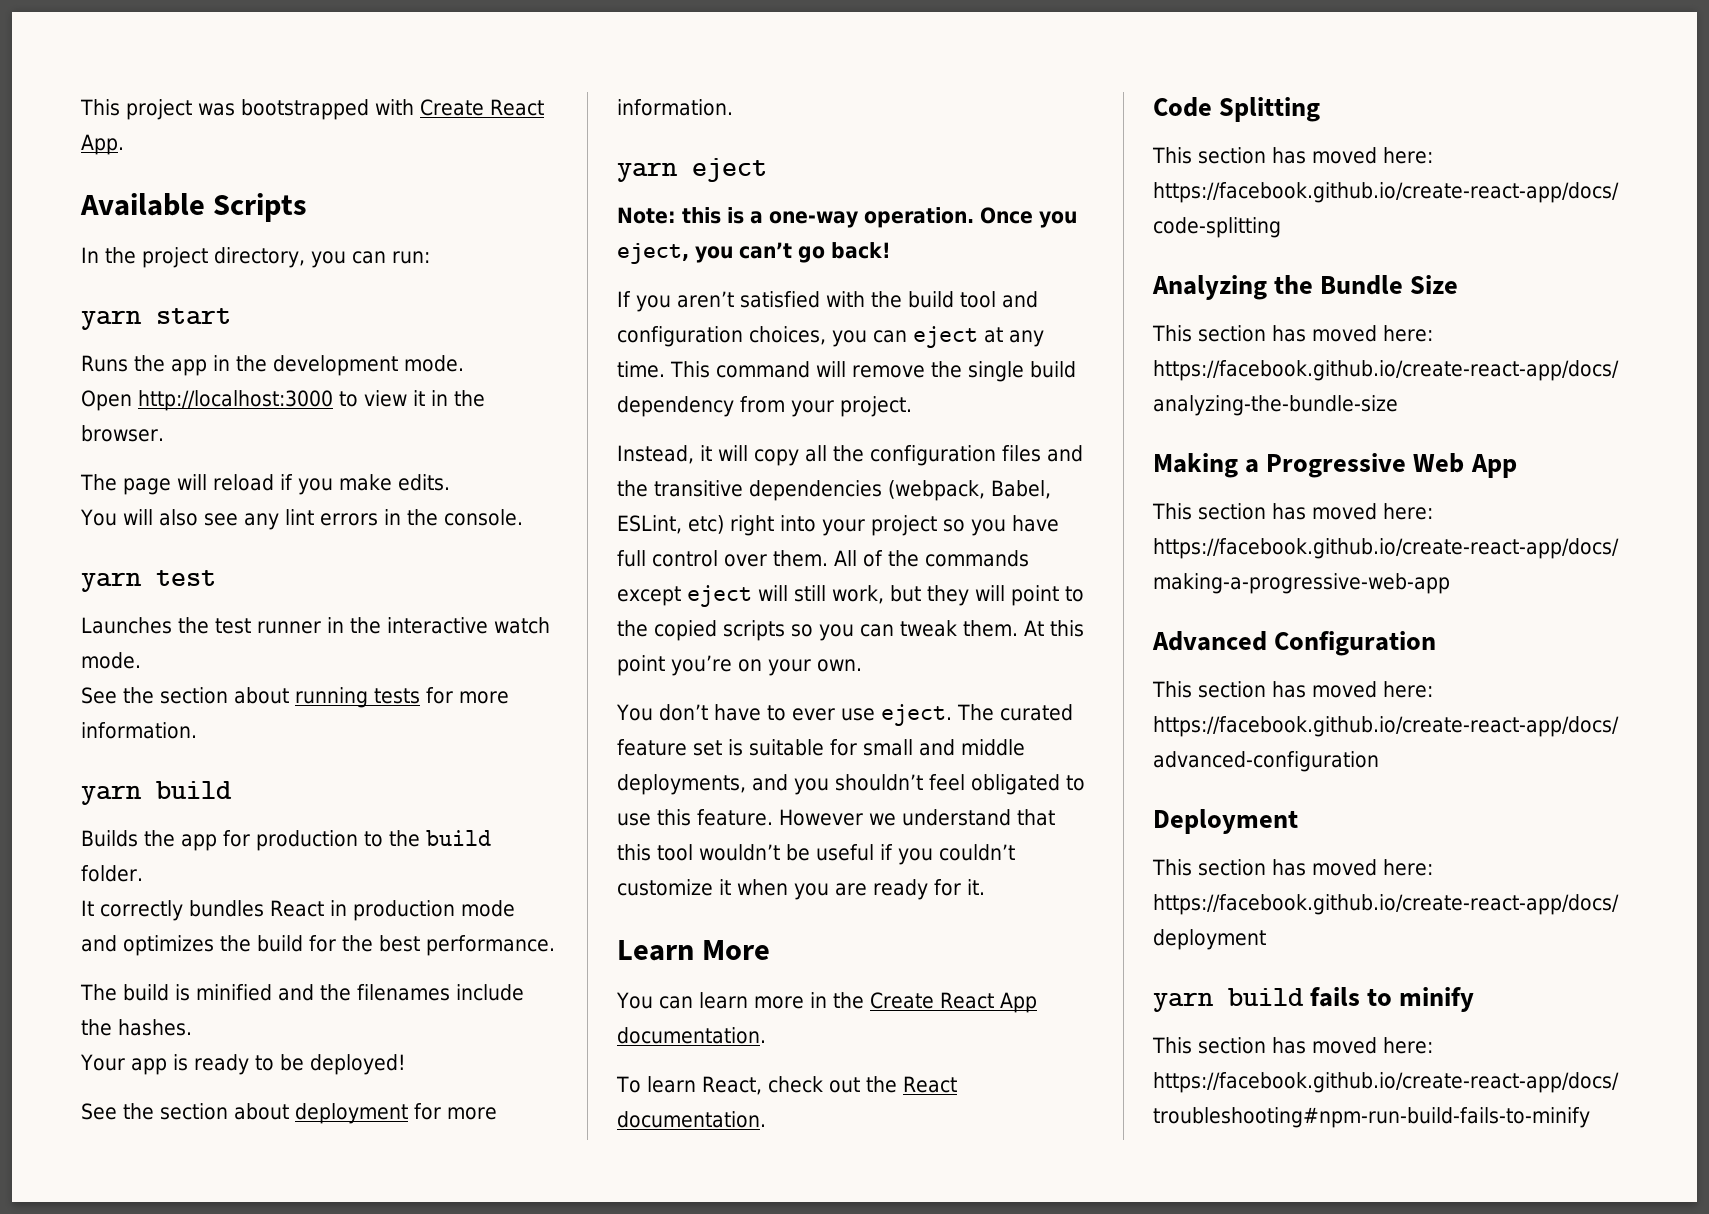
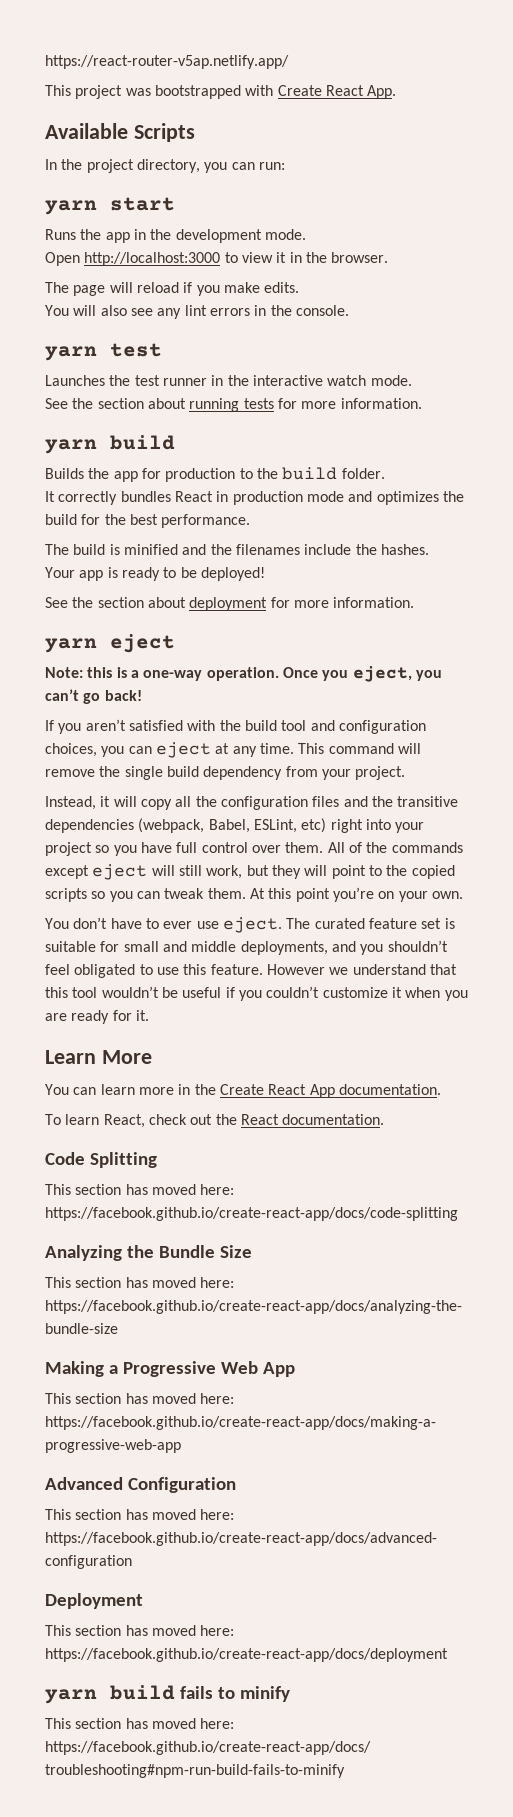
+ https://react-router-v5ap.netlify.app/

